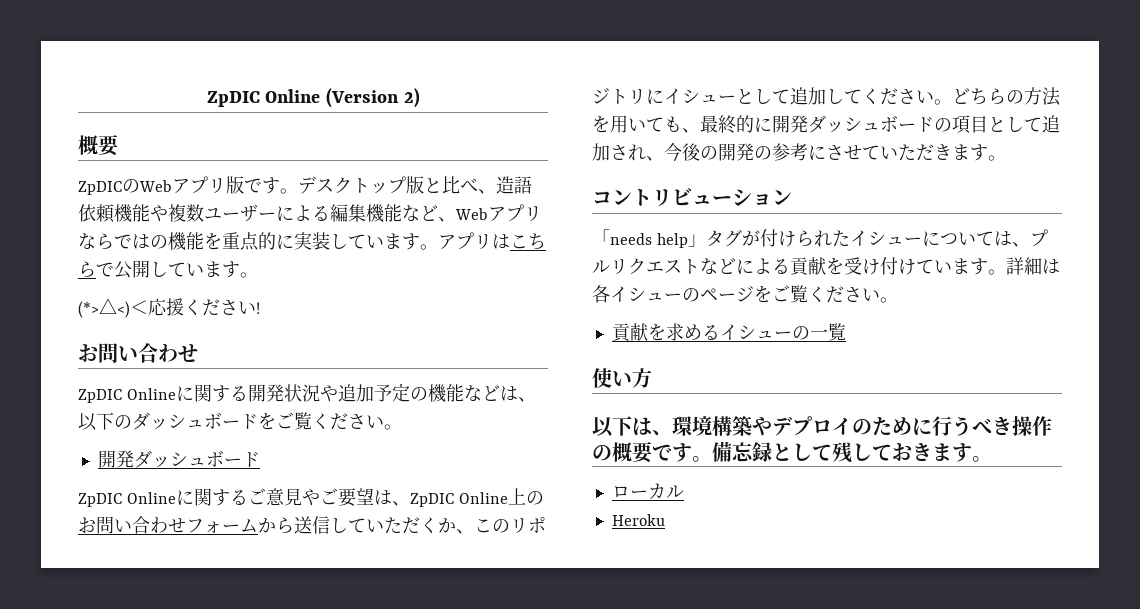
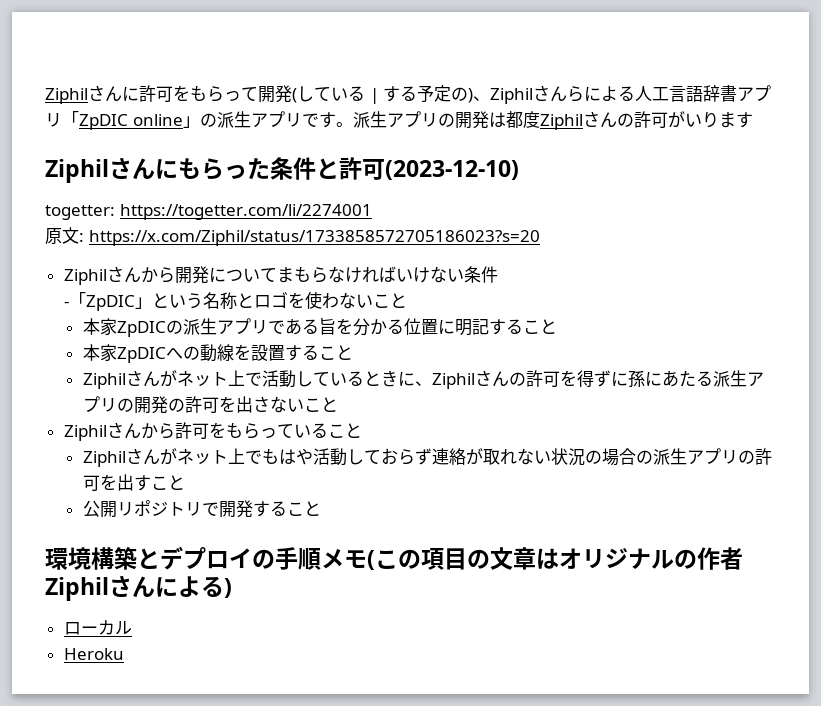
- ZpDIC Online (Version 2)
- 概要
- ZpDICのWebアプリ版です。デスクトップ版と比べ、造語依頼機能や複数ユーザーによる編集機能など、Webアプリならではの機能を重点的に実装しています。アプリはこちらで公開しています。
- (*>△<)＜応援ください!
- お問い合わせ
- ZpDIC Onlineに関する開発状況や追加予定の機能などは、以下のダッシュボードをご覧ください。
- 開発ダッシュボード
- ZpDIC Onlineに関するご意見やご要望は、ZpDIC Online上のお問い合わせフォームから送信していただくか、このリポジトリにイシューとして追加してください。どちらの方法を用いても、最終的に開発ダッシュボードの項目として追加され、今後の開発の参考にさせていただきます。
- コントリビューション
- 「needs help」タグが付けられたイシューについては、プルリクエストなどによる貢献を受け付けています。詳細は各イシューのページをご覧ください。
- 貢献を求めるイシューの一覧
- 使い方
- 以下は、環境構築やデプロイのために行うべき操作の概要です。備忘録として残しておきます。
+ Ziphilさんに許可をもらって開発(している | する予定の)、Ziphilさんらによる人工言語辞書アプリ「ZpDIC online」の派生アプリです。派生アプリの開発は都度Ziphilさんの許可がいります
+ Ziphilさんにもらった条件と許可(2023-12-10)
+ togetter: https://togetter.com/li/2274001
+ 原文: https://x.com/Ziphil/status/1733858572705186023?s=20
+ Ziphilさんから開発についてまもらなければいけない条件
+ -「ZpDIC」という名称とロゴを使わないこと
+ 本家ZpDICの派生アプリである旨を分かる位置に明記すること
+ 本家ZpDICへの動線を設置すること
+ Ziphilさんがネット上で活動しているときに、Ziphilさんの許可を得ずに孫にあたる派生アプリの開発の許可を出さないこと
+ Ziphilさんから許可をもらっていること
+ Ziphilさんがネット上でもはや活動しておらず連絡が取れない状況の場合の派生アプリの許可を出すこと
+ 公開リポジトリで開発すること
+ 環境構築とデプロイの手順メモ(この項目の文章はオリジナルの作者Ziphilさんによる)

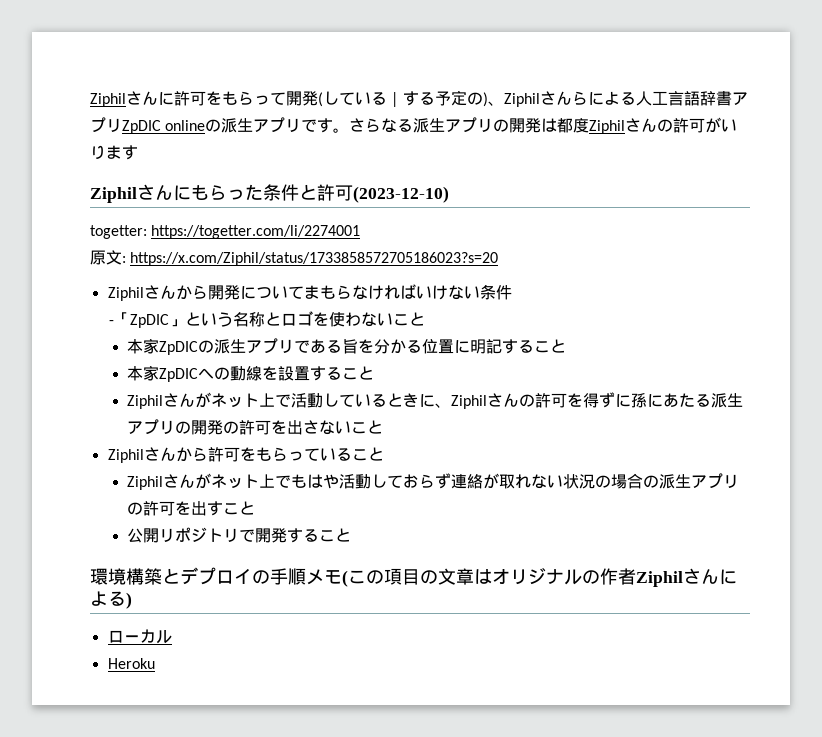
- Ziphilさんに許可をもらって開発(している | する予定の)、Ziphilさんらによる人工言語辞書アプリ「ZpDIC online」の派生アプリです。
+ Ziphilさんに許可をもらって開発(している | する予定の)、Ziphilさんらによる人工言語辞書アプリZpDIC onlineの派生アプリです。
- 派生アプリの開発は都度Ziphilさんの許可がいります
+ さらなる派生アプリの開発は都度Ziphilさんの許可がいります

